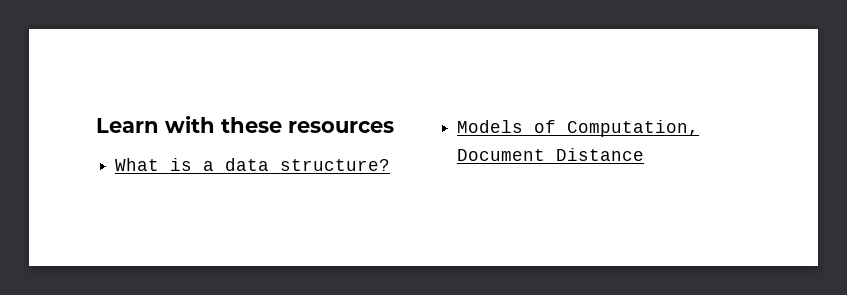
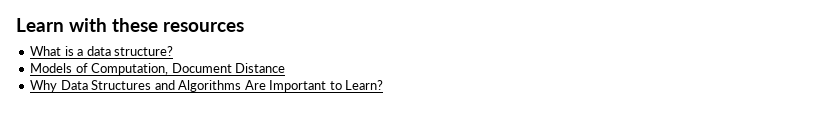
+ Why Data Structures and Algorithms Are Important to Learn?

